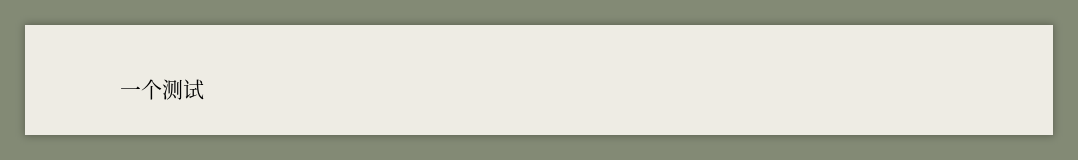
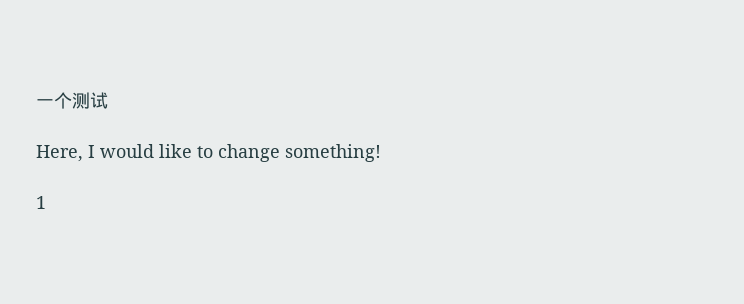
+ Here, I would like to change something!
+ 1

